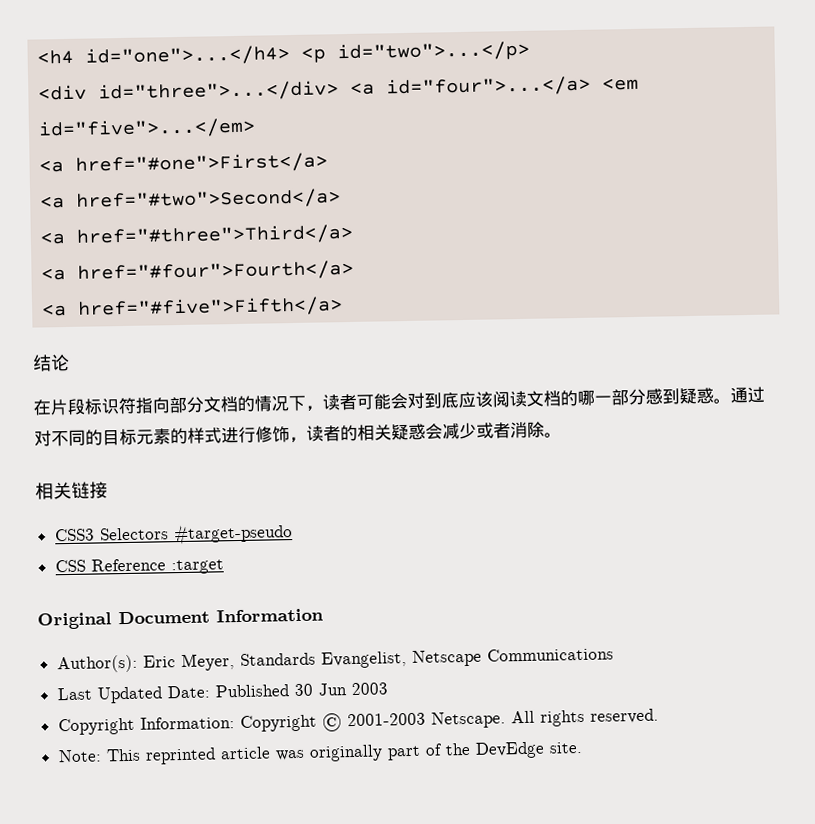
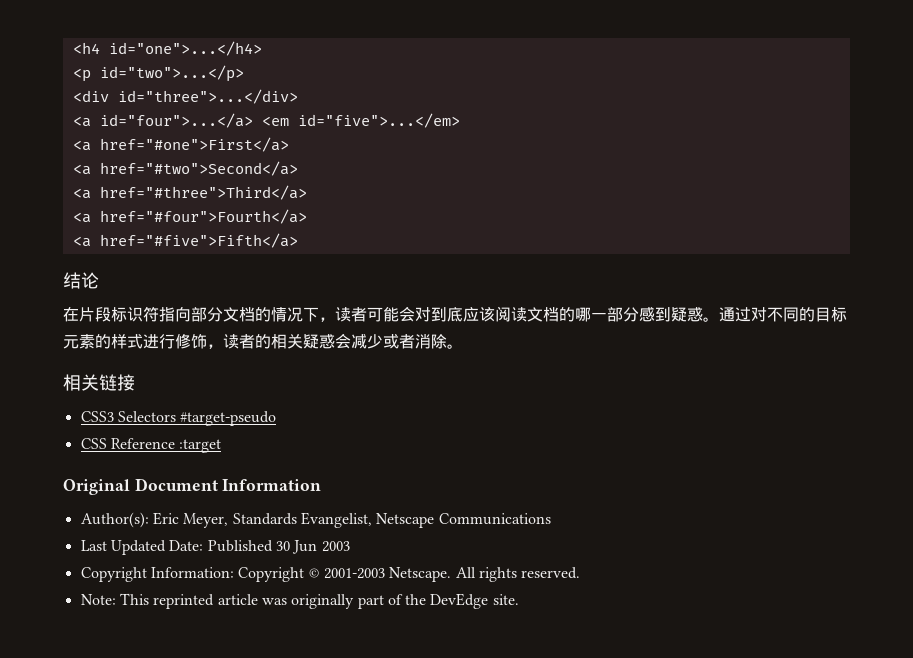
- <h4 id="one">...</h4> <p id="two">...</p>
+ <h4 id="one">...</h4>
+ <p id="two">...</p>
- <div id="three">...</div> <a id="four">...</a> <em id="five">...</em>
+ <div id="three">...</div>
+ <a id="four">...</a> <em id="five">...</em>

